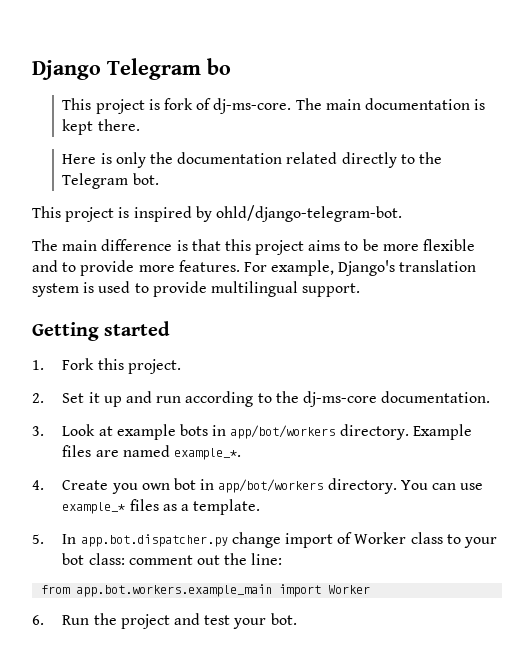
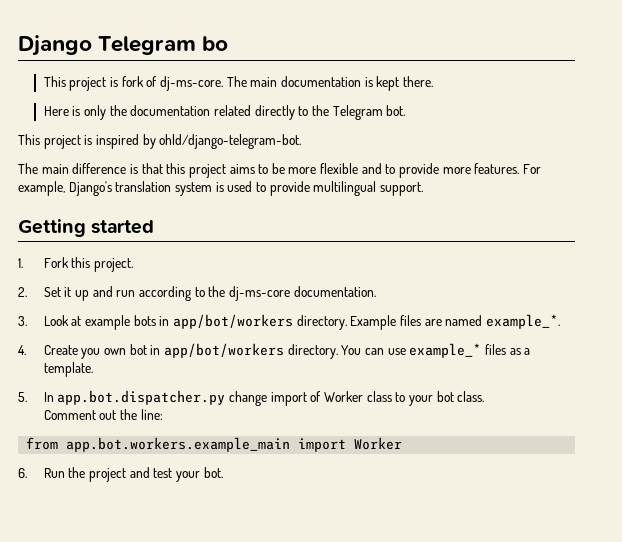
- 5. In app.bot.dispatcher.py change import of Worker class to your bot class: comment out the line:
+ 5. In app.bot.dispatcher.py change import of Worker class to your bot class.
+ Comment out the line:

